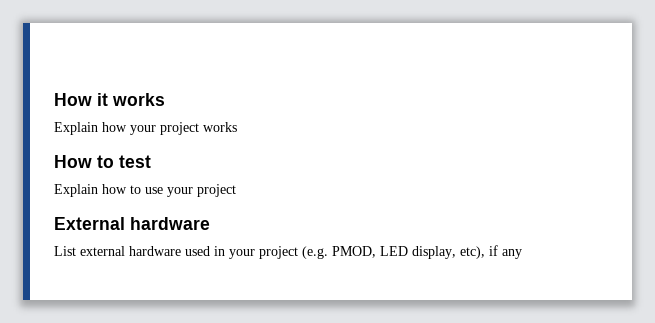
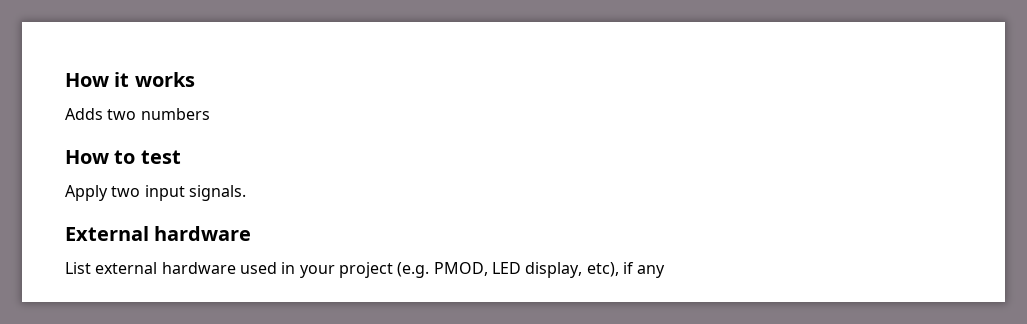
- Explain how your project works
+ Adds two numbers
  How to test
- Explain how to use your project
+ Apply two input signals.

